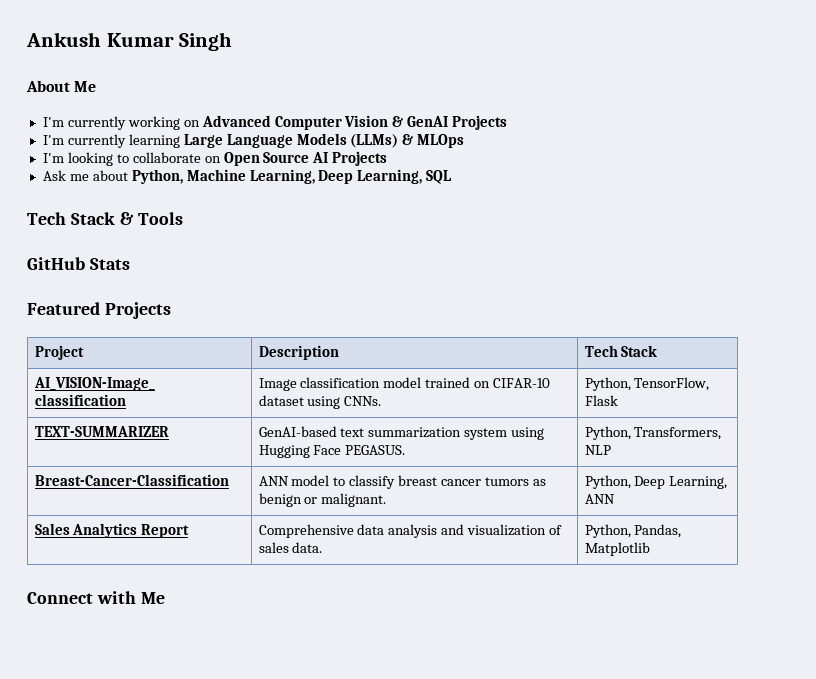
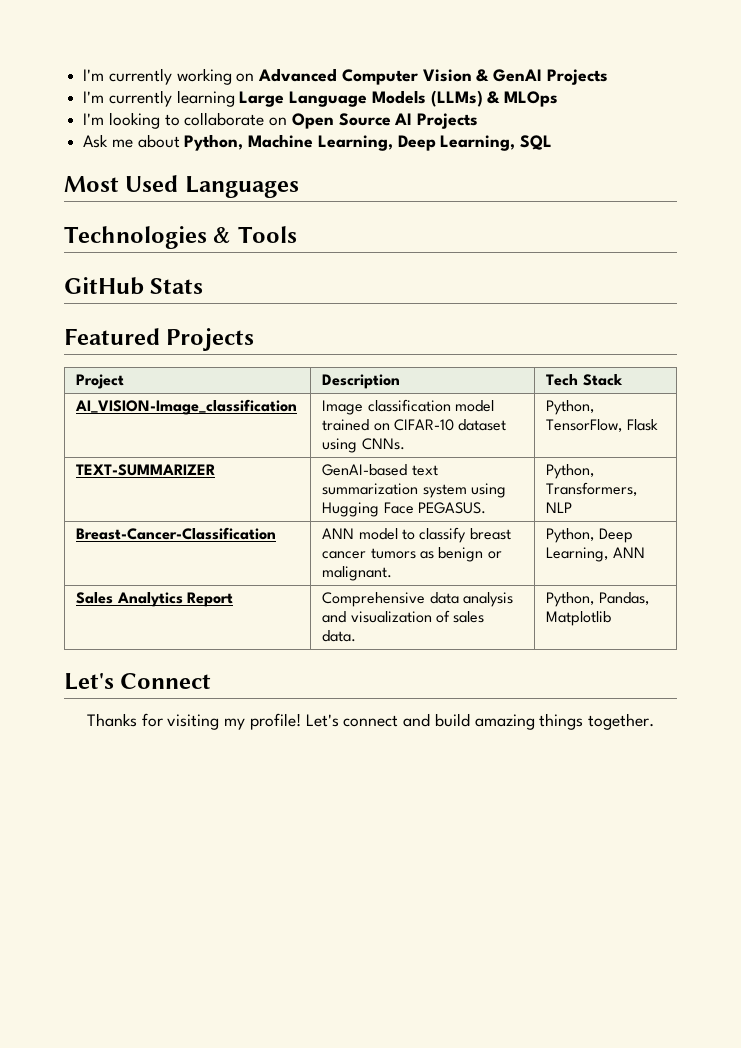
- Ankush Kumar Singh
- About Me
- Tech Stack & Tools
+ Most Used Languages
+ Technologies & Tools
- Connect with Me
+ Let's Connect
+ Thanks for visiting my profile! Let's connect and build amazing things together.

